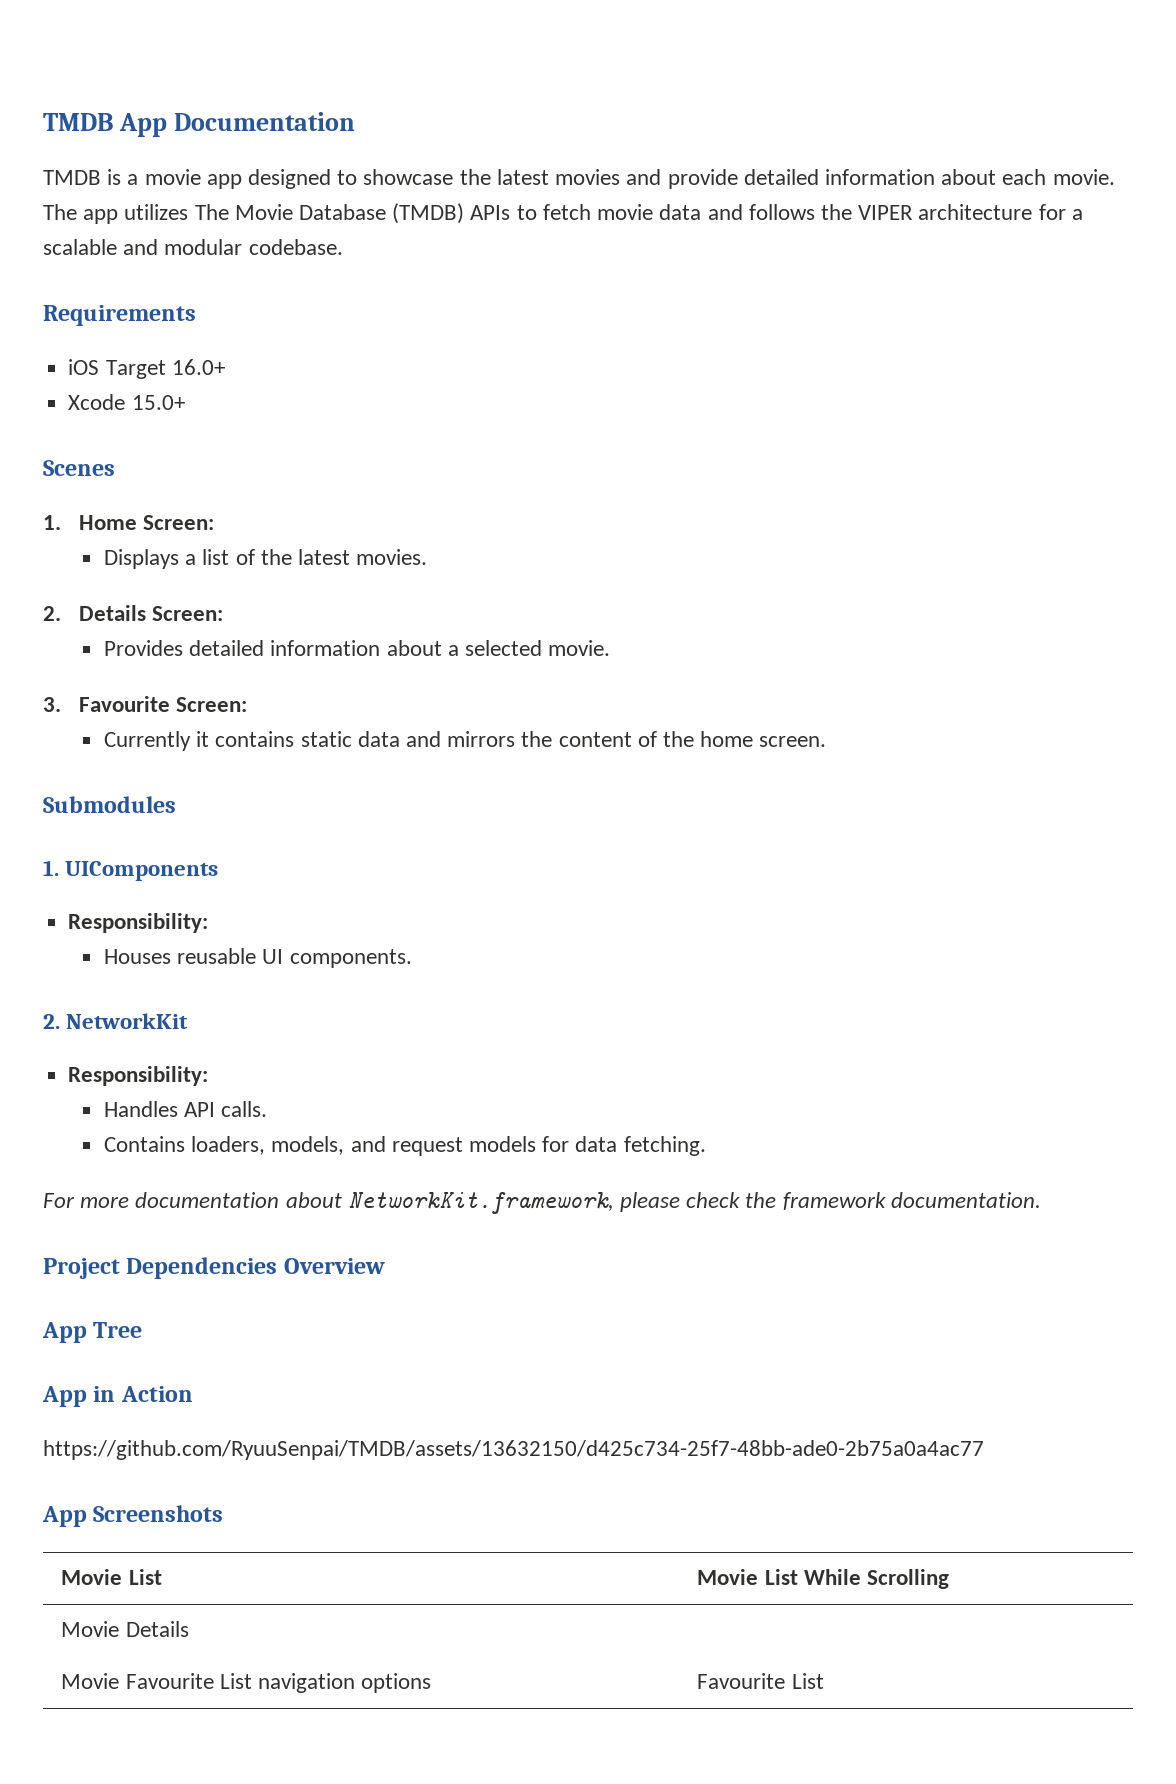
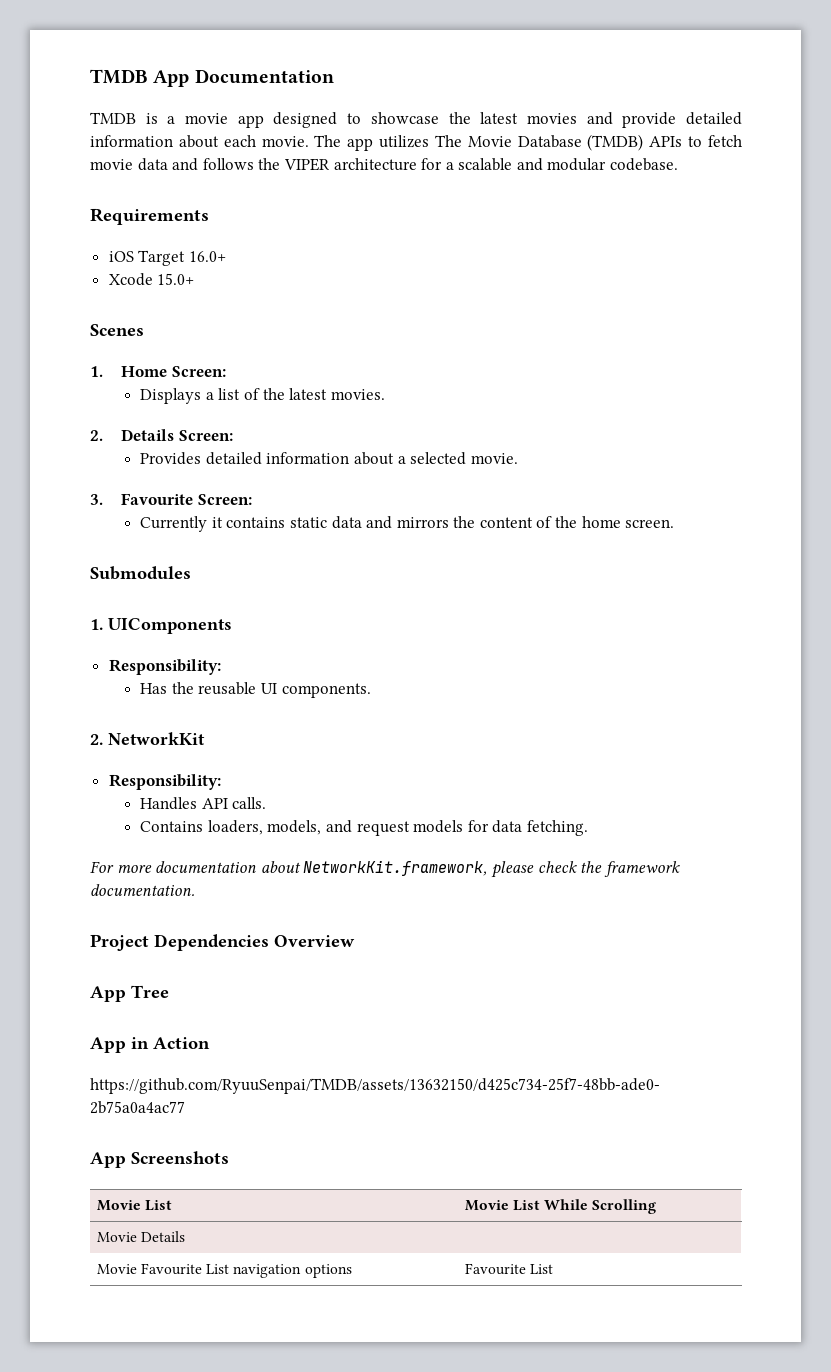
- Houses reusable UI components.
+ Has the reusable UI components.

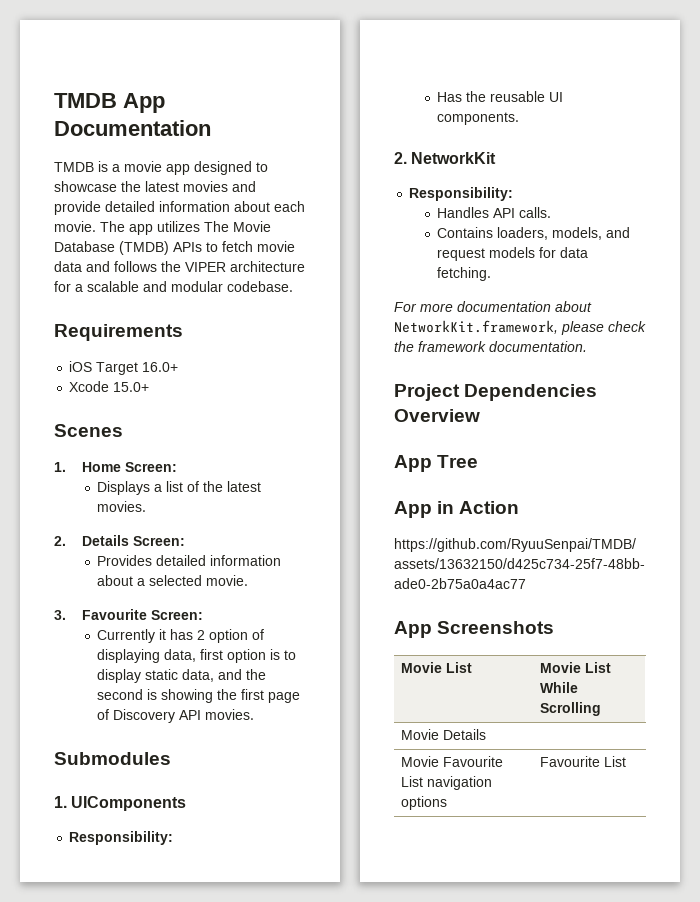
- Currently it contains static data and mirrors the content of the home screen.
+ Currently it has 2 option of displaying data, first option is to display static data, and the second is showing the first page of Discovery API movies.

